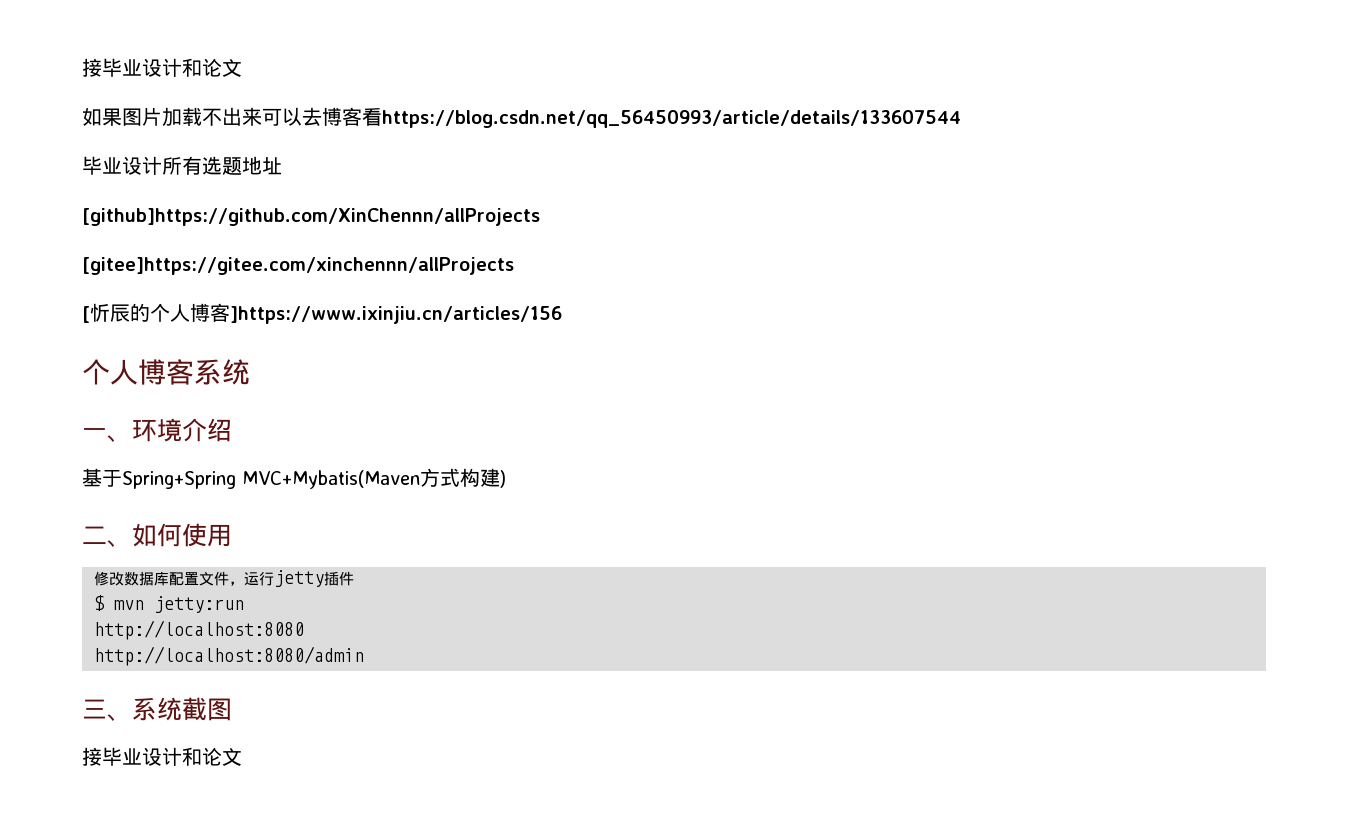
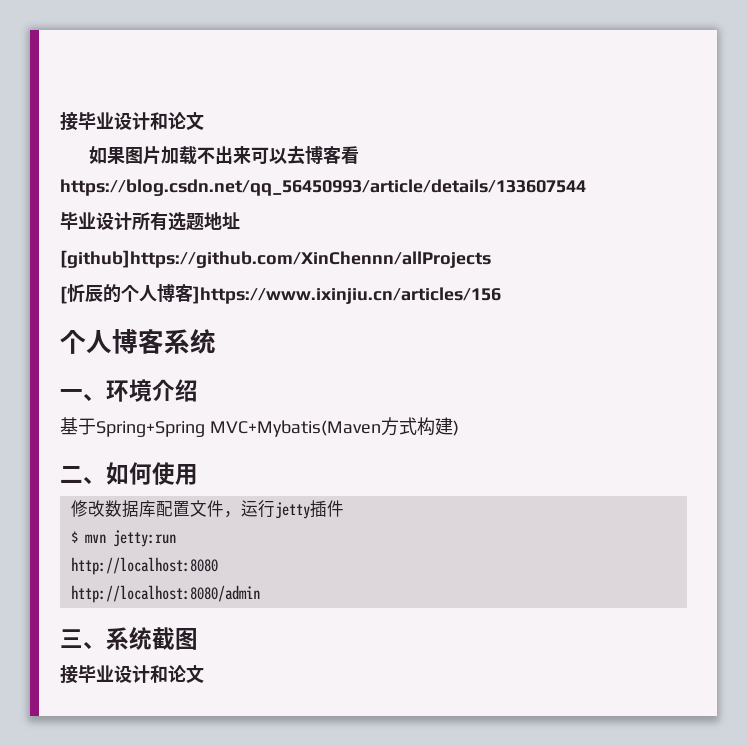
- [gitee]https://gitee.com/xinchennn/allProjects

